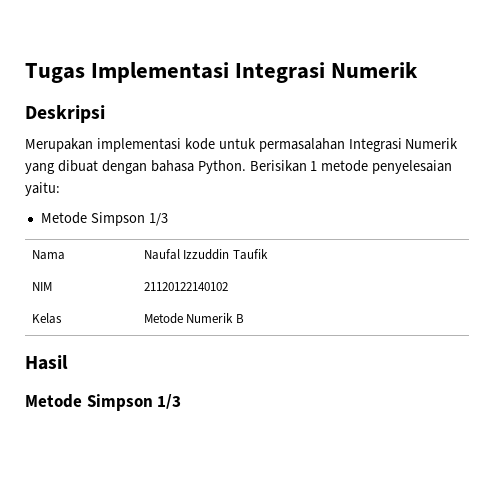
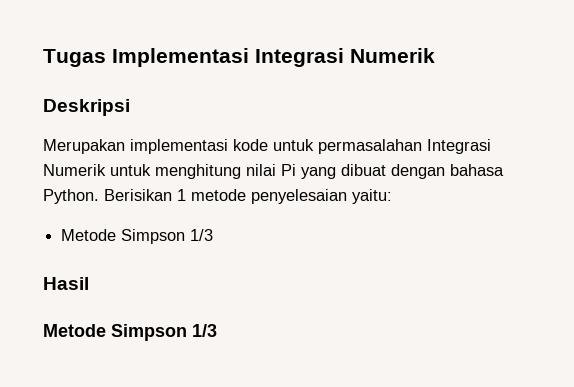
- Merupakan implementasi kode untuk permasalahan Integrasi Numerik yang dibuat dengan bahasa Python.
+ Merupakan implementasi kode untuk permasalahan Integrasi Numerik untuk menghitung nilai Pi yang dibuat dengan bahasa Python.
- Nama | Naufal Izzuddin Taufik
- NIM | 21120122140102
- Kelas | Metode Numerik B

